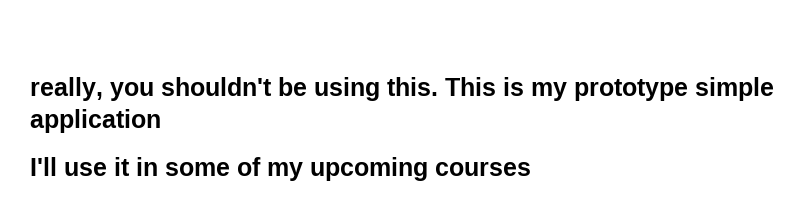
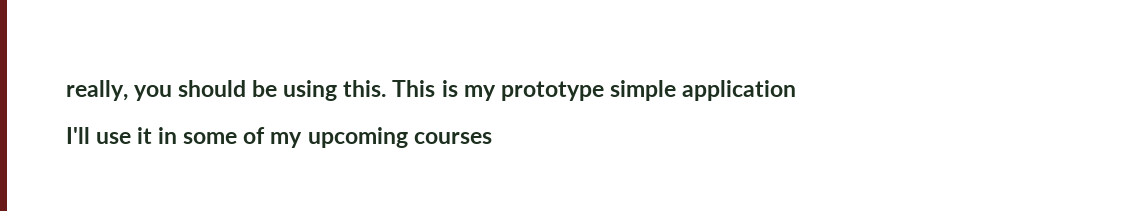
- really, you shouldn't be using this.
+ really, you should be using this.

